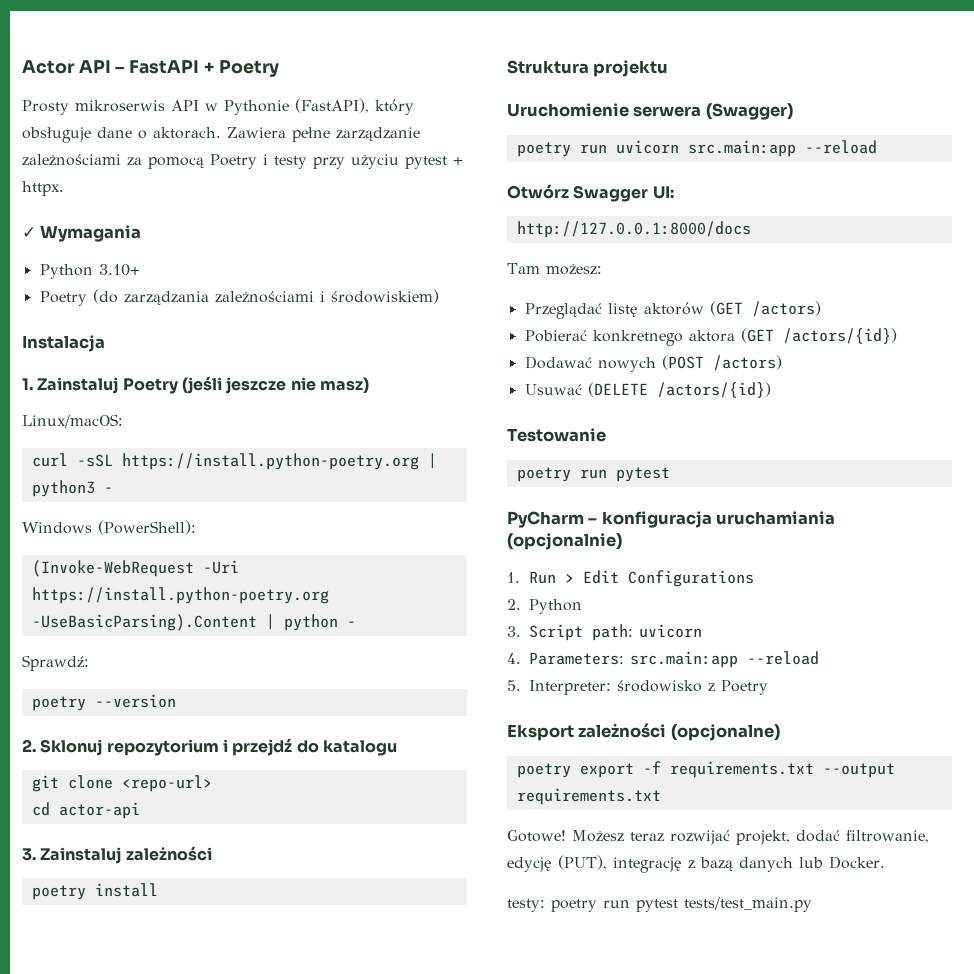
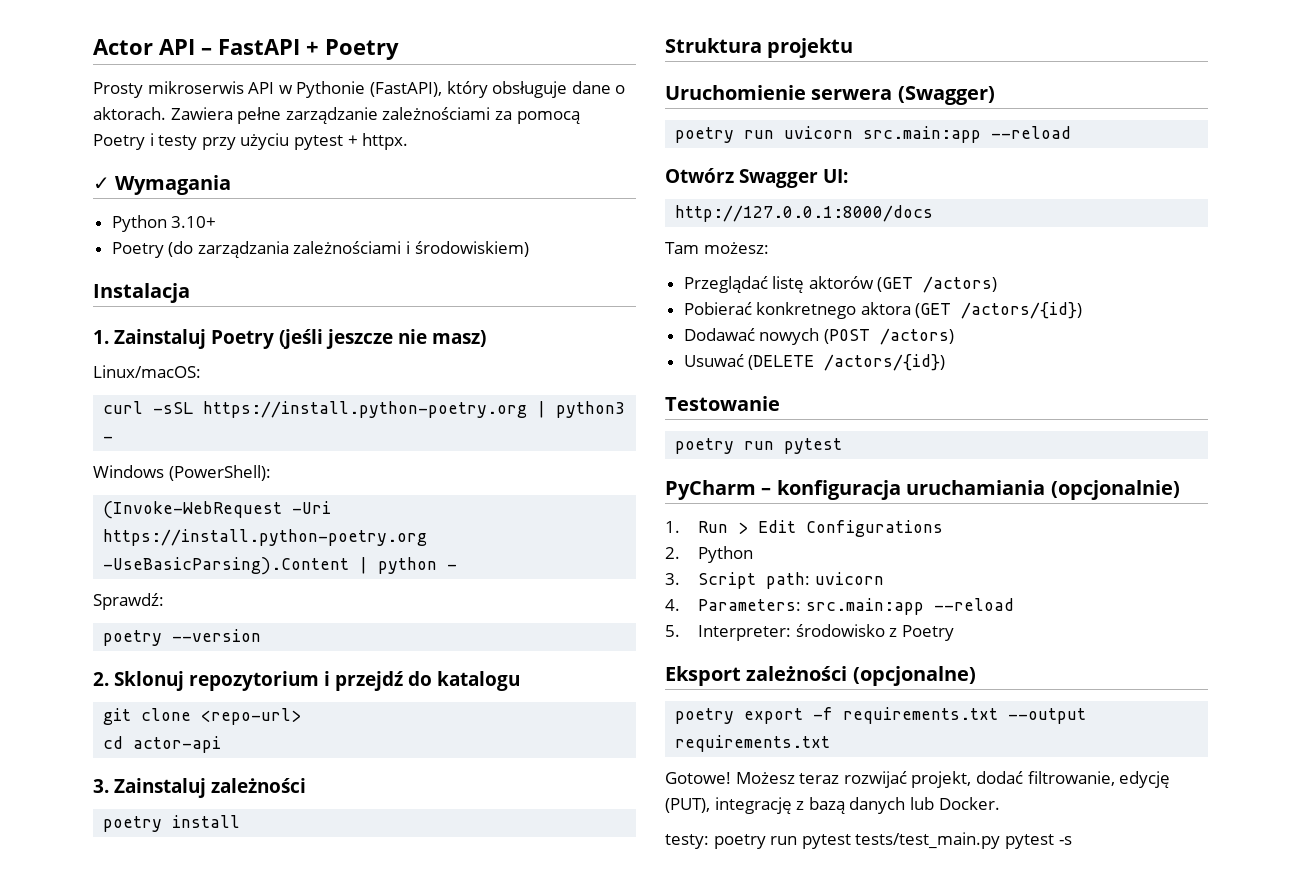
- testy: poetry run pytest tests/test_main.py
+ testy: poetry run pytest tests/test_main.py pytest -s

